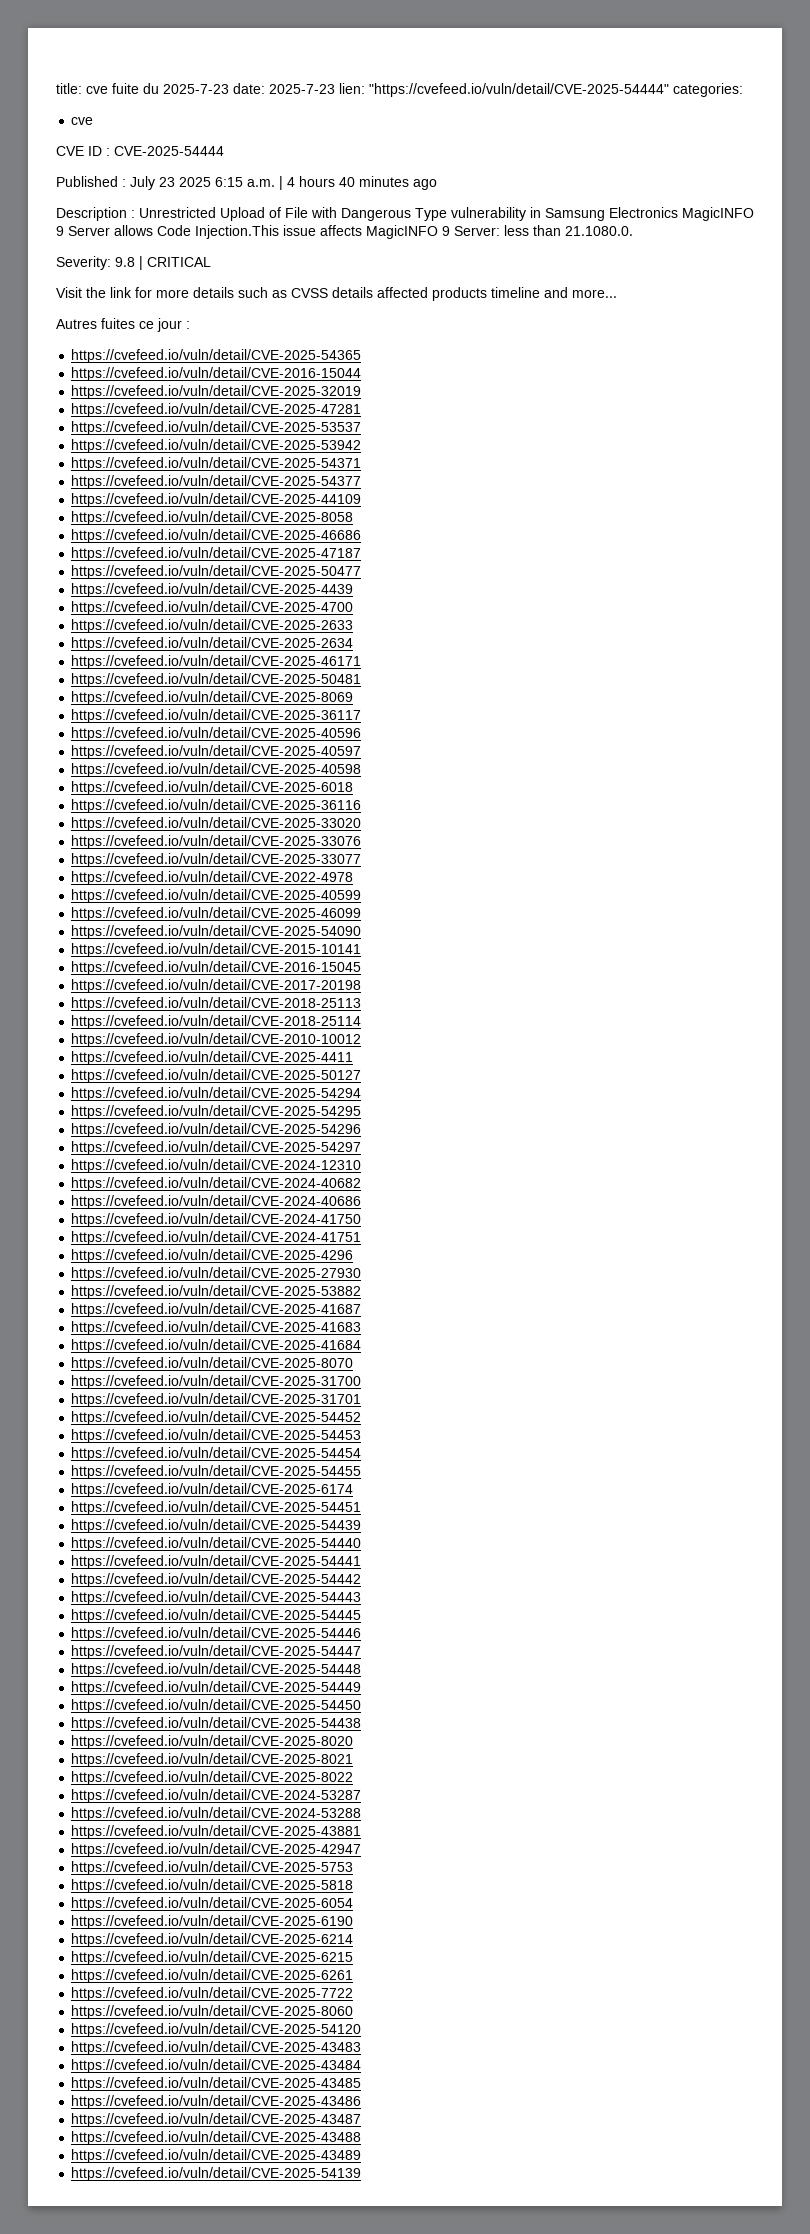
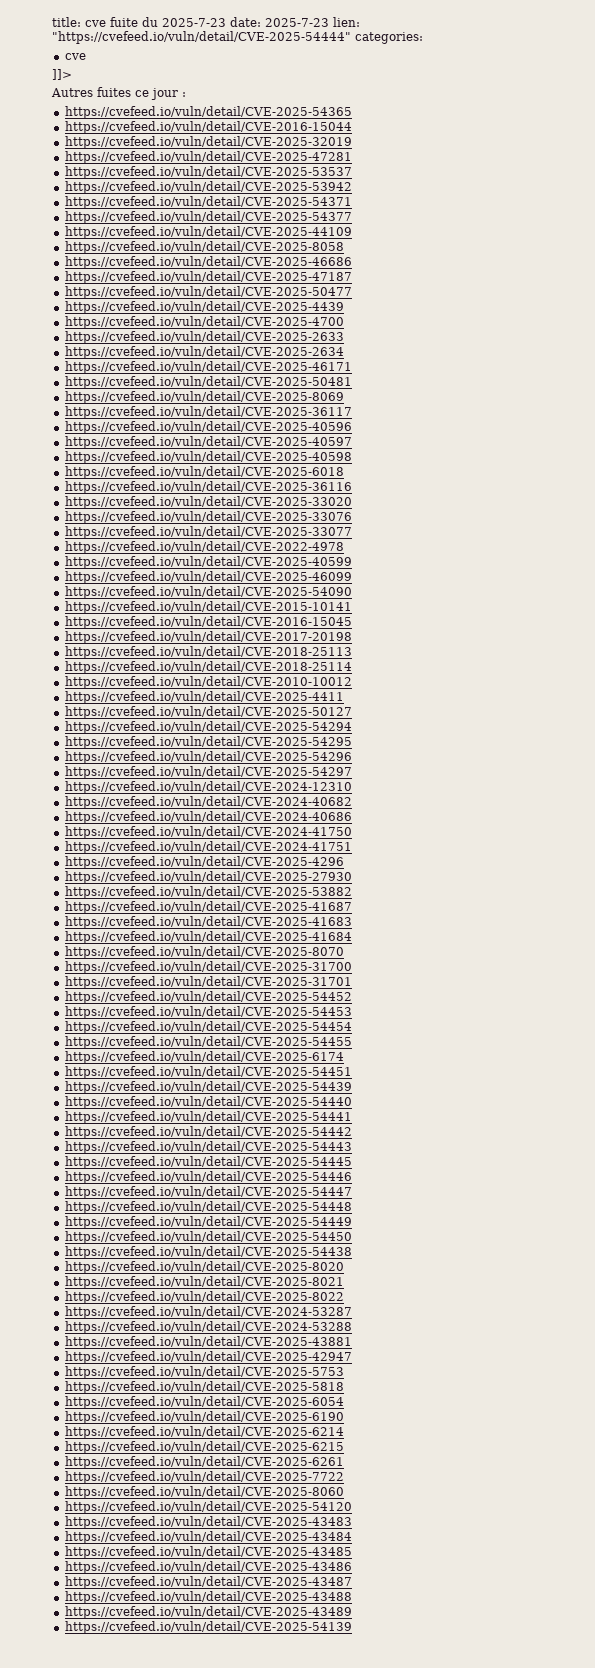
- CVE ID : CVE-2025-54444
- Published : July 23 2025 6:15 a.m. | 4 hours 40 minutes ago
- Description : Unrestricted Upload of File with Dangerous Type vulnerability in Samsung Electronics MagicINFO 9 Server allows Code Injection.This issue affects MagicINFO 9 Server: less than 21.1080.0.
- Severity: 9.8 | CRITICAL
- Visit the link for more details such as CVSS details affected products timeline and more...
+ ]]>

